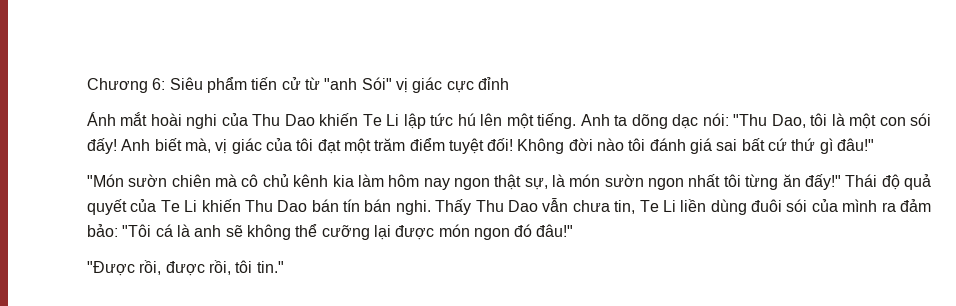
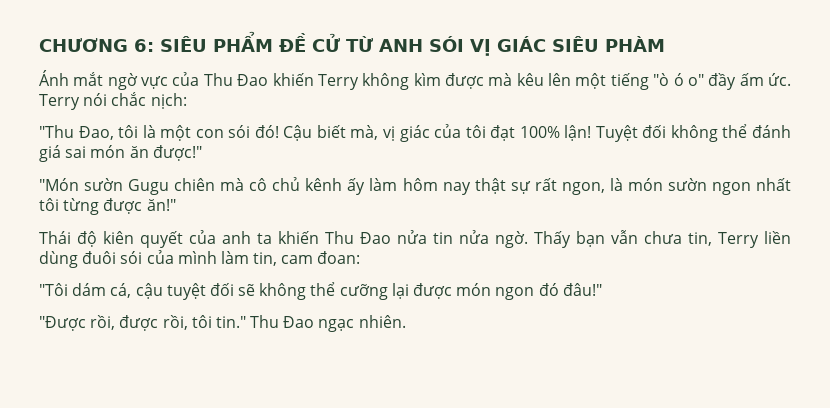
- Chương 6: Siêu phẩm tiến cử từ "anh Sói" vị giác cực đỉnh
- Ánh mắt hoài nghi của Thu Dao khiến Te Li lập tức hú lên một tiếng. Anh ta dõng dạc nói: "Thu Dao, tôi là một con sói đấy! Anh biết mà, vị giác của tôi đạt một trăm điểm tuyệt đối! Không đời nào tôi đánh giá sai bất cứ thứ gì đâu!"
+ CHƯƠNG 6: SIÊU PHẨM ĐỀ CỬ TỪ ANH SÓI VỊ GIÁC SIÊU PHÀM
+ Ánh mắt ngờ vực của Thu Đao khiến Terry không kìm được mà kêu lên một tiếng "ò ó o" đầy ấm ức. Terry nói chắc nịch:
+ "Thu Đao, tôi là một con sói đó! Cậu biết mà, vị giác của tôi đạt 100% lận! Tuyệt đối không thể đánh giá sai món ăn được!"
- "Món sườn chiên mà cô chủ kênh kia làm hôm nay ngon thật sự, là món sườn ngon nhất tôi từng ăn đấy!" Thái độ quả quyết của Te Li khiến Thu Dao bán tín bán nghi. Thấy Thu Dao vẫn chưa tin, Te Li liền dùng đuôi sói của mình ra đảm bảo: "Tôi cá là anh sẽ không thể cưỡng lại được món ngon đó đâu!"
+ "Món sườn Gugu chiên mà cô chủ kênh ấy làm hôm nay thật sự rất ngon, là món sườn ngon nhất tôi từng được ăn!"
+ Thái độ kiên quyết của anh ta khiến Thu Đao nửa tin nửa ngờ. Thấy bạn vẫn chưa tin, Terry liền dùng đuôi sói của mình làm tin, cam đoan:
+ "Tôi dám cá, cậu tuyệt đối sẽ không thể cưỡng lại được món ngon đó đâu!"
+ Thu Đao ngạc nhiên.

